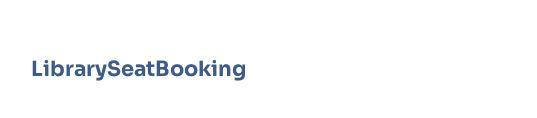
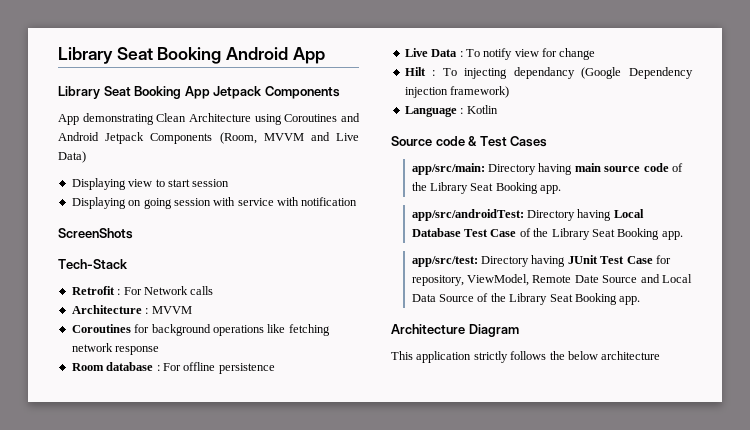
- LibrarySeatBooking
+ Library Seat Booking Android App
+ Library Seat Booking App Jetpack Components
+ App demonstrating Clean Architecture using Coroutines and Android Jetpack Components (Room, MVVM and Live Data)
+ Displaying view to start session
+ Displaying on going session with service with notification
+ ScreenShots
+ Tech-Stack
+ Retrofit : For Network calls
+ Architecture : MVVM
+ Coroutines for background operations like fetching network response
+ Room database : For offline persistence
+ Live Data : To notify view for change
+ Hilt : To injecting dependancy (Google Dependency injection framework)
+ Language : Kotlin
+ Source code & Test Cases
+ app/src/main: Directory having main source code of the Library Seat Booking app.
+ app/src/androidTest: Directory having Local Database Test Case of the Library Seat Booking app.
+ app/src/test: Directory having JUnit Test Case for repository, ViewModel, Remote Date Source and Local Data Source of the Library Seat Booking app.
+ Architecture Diagram
+ This application strictly follows the below architecture

